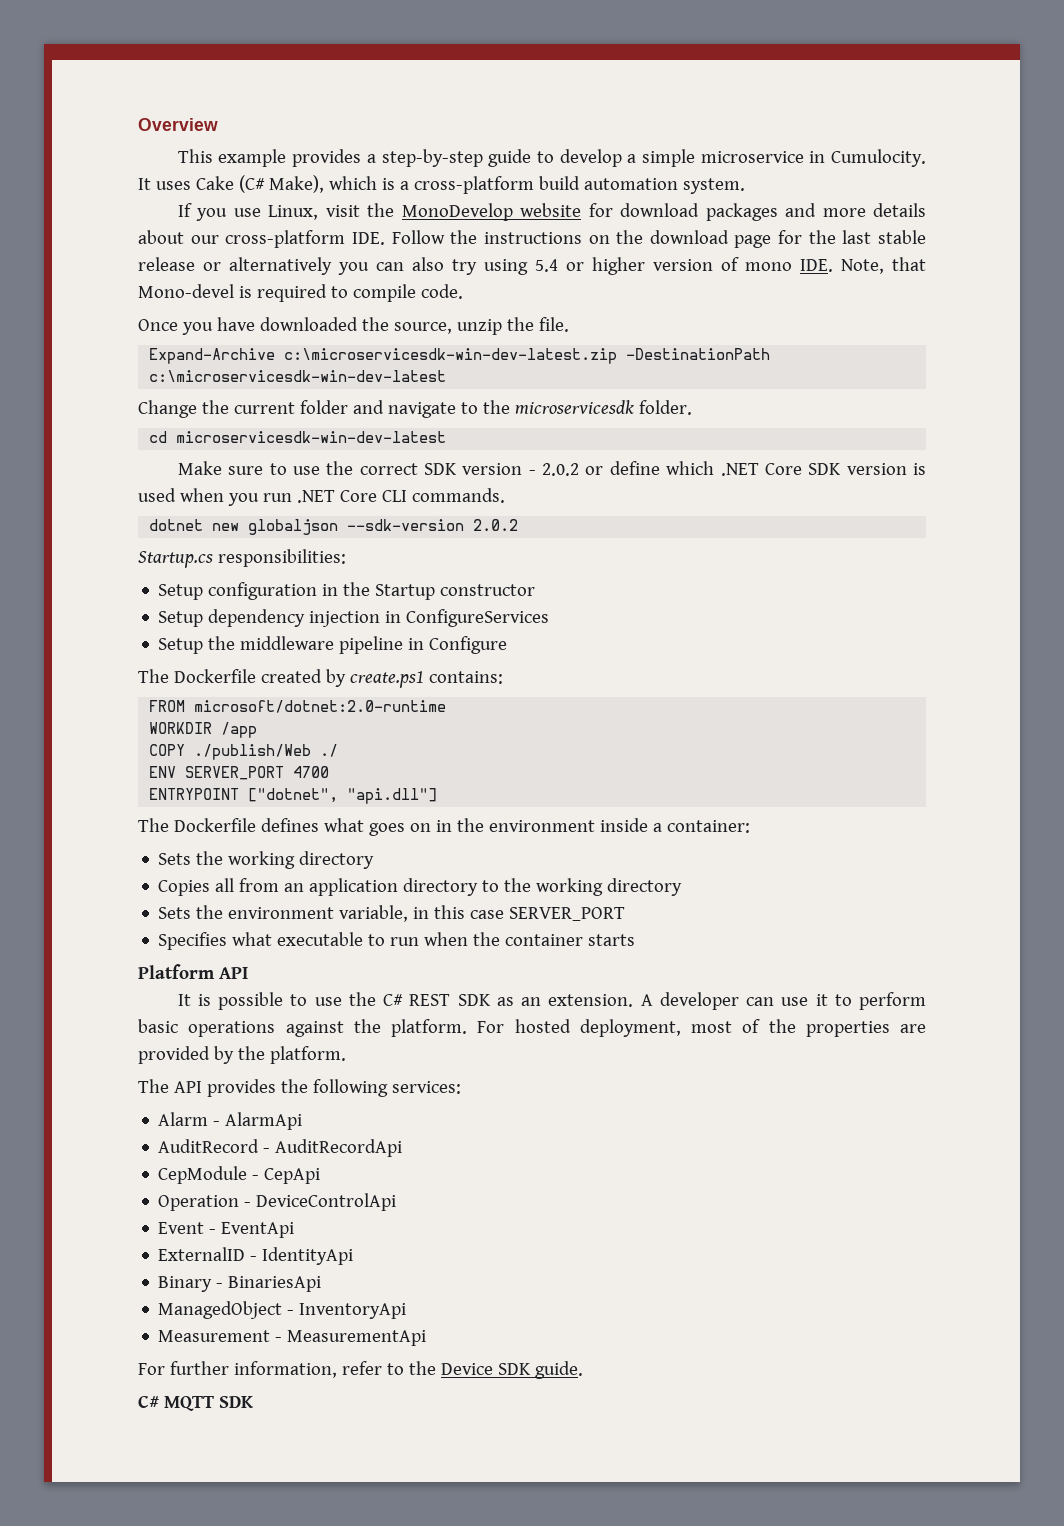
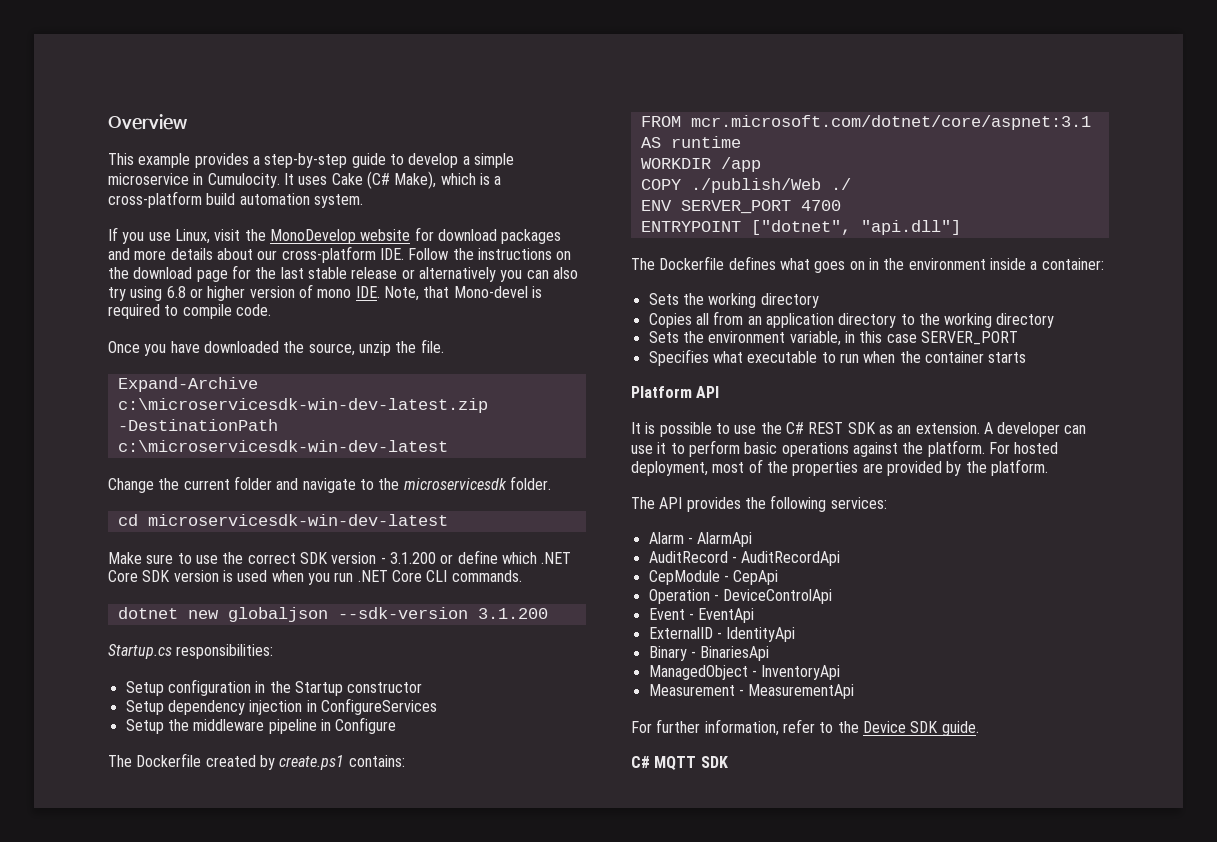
- If you use Linux, visit the MonoDevelop website for download packages and more details about our cross-platform IDE. Follow the instructions on the download page for the last stable release or alternatively you can also try using 5.4 or higher version of mono IDE. Note, that Mono-devel is required to compile code.
+ If you use Linux, visit the MonoDevelop website for download packages and more details about our cross-platform IDE. Follow the instructions on the download page for the last stable release or alternatively you can also try using 6.8 or higher version of mono IDE. Note, that Mono-devel is required to compile code.
- Make sure to use the correct SDK version - 2.0.2 or define which .NET Core SDK version is used when you run .NET Core CLI commands.
+ Make sure to use the correct SDK version - 3.1.200 or define which .NET Core SDK version is used when you run .NET Core CLI commands.
- dotnet new globaljson --sdk-version 2.0.2
+ dotnet new globaljson --sdk-version 3.1.200
- FROM microsoft/dotnet:2.0-runtime
+ FROM mcr.microsoft.com/dotnet/core/aspnet:3.1 AS runtime

